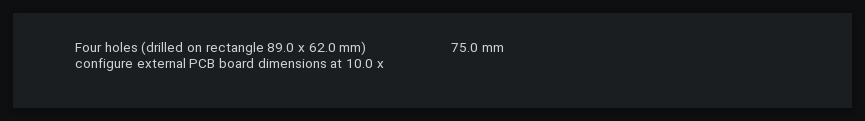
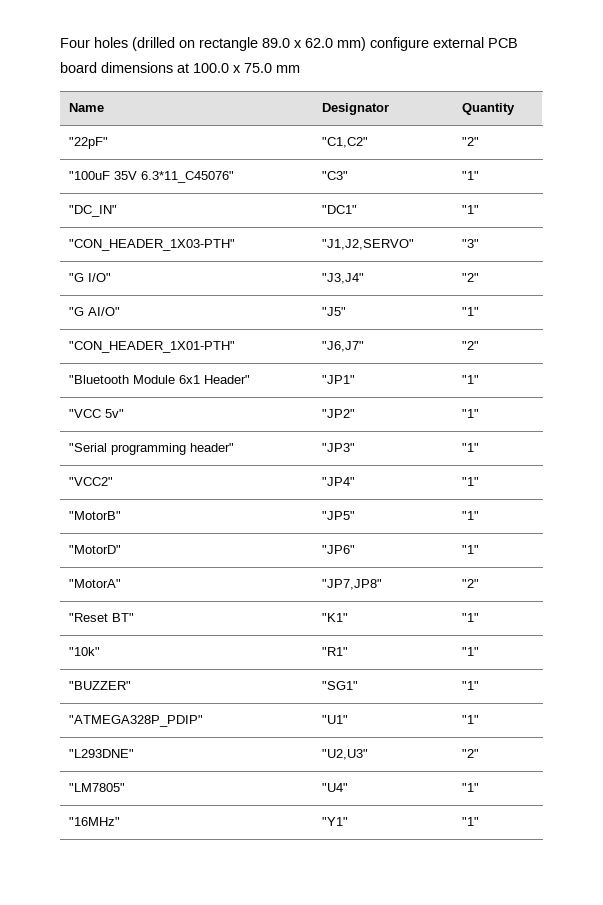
- Four holes (drilled on rectangle 89.0 x 62.0 mm) configure external PCB board dimensions at 10.0 x 75.0 mm
+ Four holes (drilled on rectangle 89.0 x 62.0 mm) configure external PCB board dimensions at 100.0 x 75.0 mm
+ Name | Designator | Quantity
+ "22pF" | "C1,C2" | "2"
+ "100uF 35V 6.3*11_C45076" | "C3" | "1"
+ "DC_IN" | "DC1" | "1"
+ "CON_HEADER_1X03-PTH" | "J1,J2,SERVO" | "3"
+ "G I/O" | "J3,J4" | "2"
+ "G AI/O" | "J5" | "1"
+ "CON_HEADER_1X01-PTH" | "J6,J7" | "2"
+ "Bluetooth Module 6x1 Header" | "JP1" | "1"
+ "VCC 5v" | "JP2" | "1"
+ "Serial programming header" | "JP3" | "1"
+ "VCC2" | "JP4" | "1"
+ "MotorB" | "JP5" | "1"
+ "MotorD" | "JP6" | "1"
+ "MotorA" | "JP7,JP8" | "2"
+ "Reset BT" | "K1" | "1"
+ "10k" | "R1" | "1"
+ "BUZZER" | "SG1" | "1"
+ "ATMEGA328P_PDIP" | "U1" | "1"
+ "L293DNE" | "U2,U3" | "2"
+ "LM7805" | "U4" | "1"
+ "16MHz" | "Y1" | "1"

